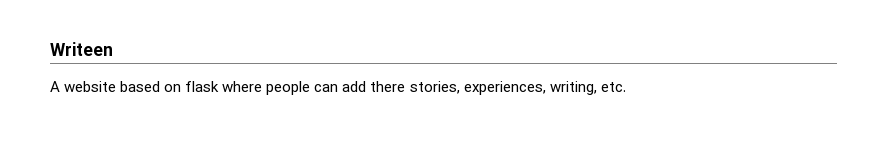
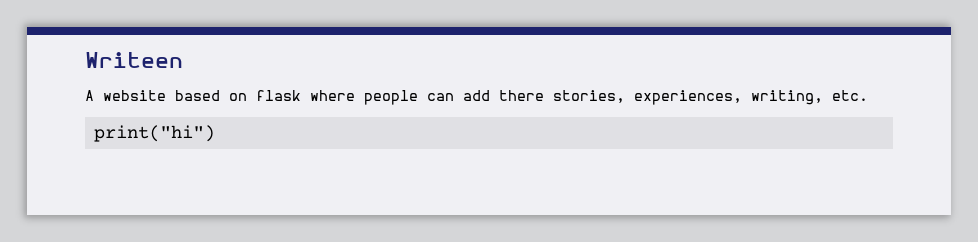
+ print("hi")

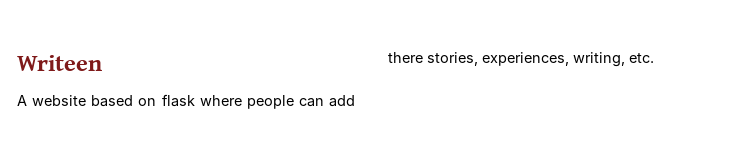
- print("hi")

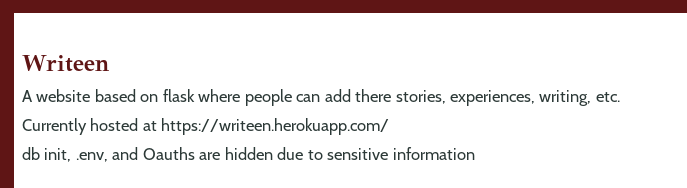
+ Currently hosted at https://writeen.herokuapp.com/
+ db init, .env, and Oauths are hidden due to sensitive information

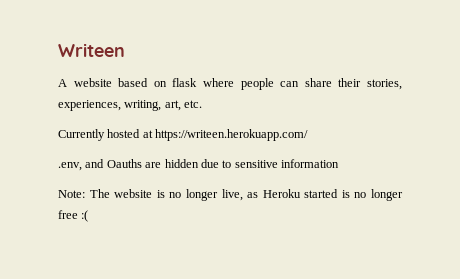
- A website based on flask where people can add there stories, experiences, writing, etc.
+ A website based on flask where people can share their stories, experiences, writing, art, etc.
- db init, .env, and Oauths are hidden due to sensitive information
+ .env, and Oauths are hidden due to sensitive information
+ Note: The website is no longer live, as Heroku started is no longer free :(

